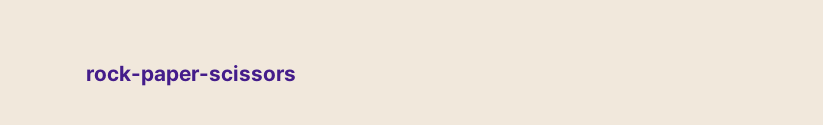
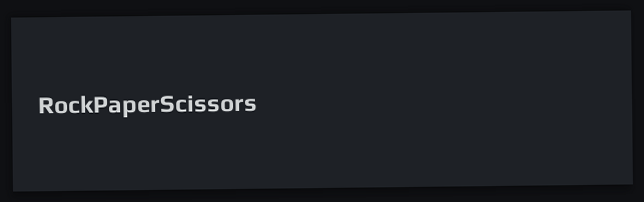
- rock-paper-scissors
+ RockPaperScissors

